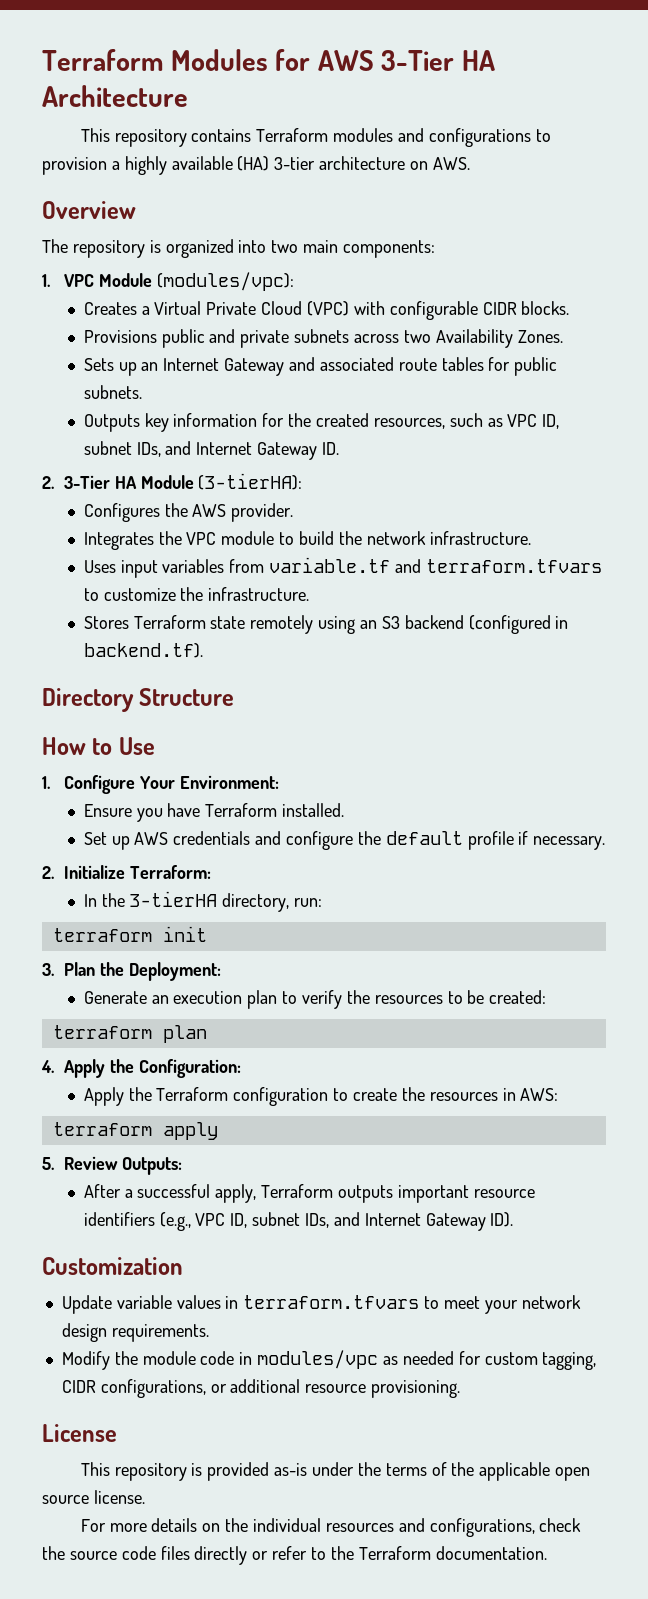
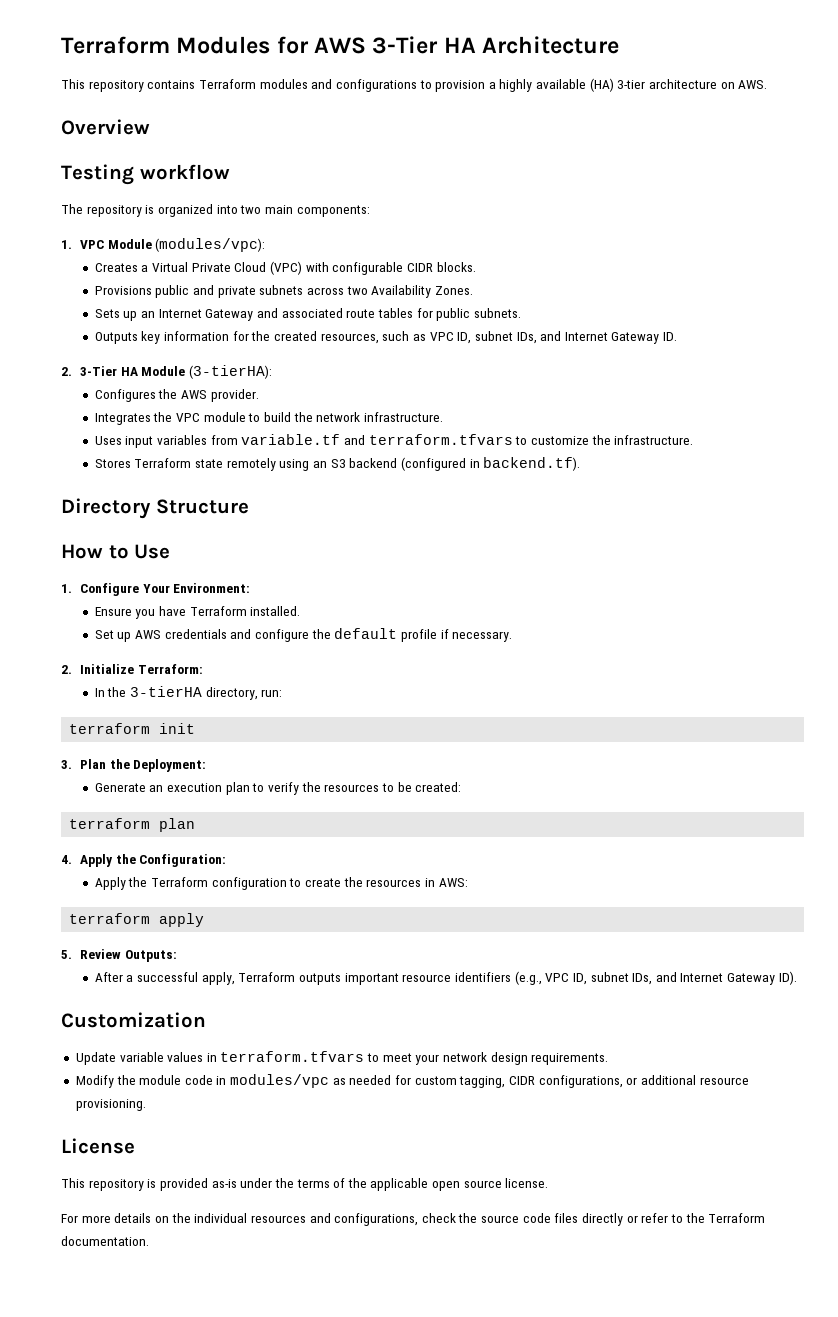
+ Testing workflow

